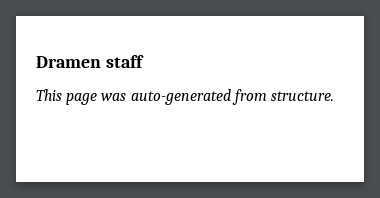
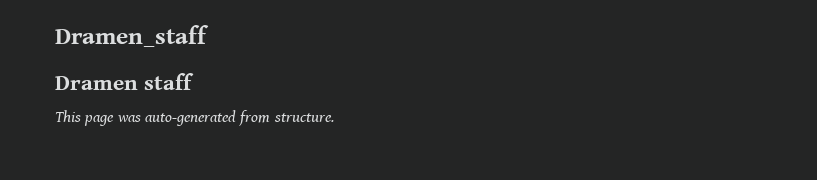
+ Dramen_staff

